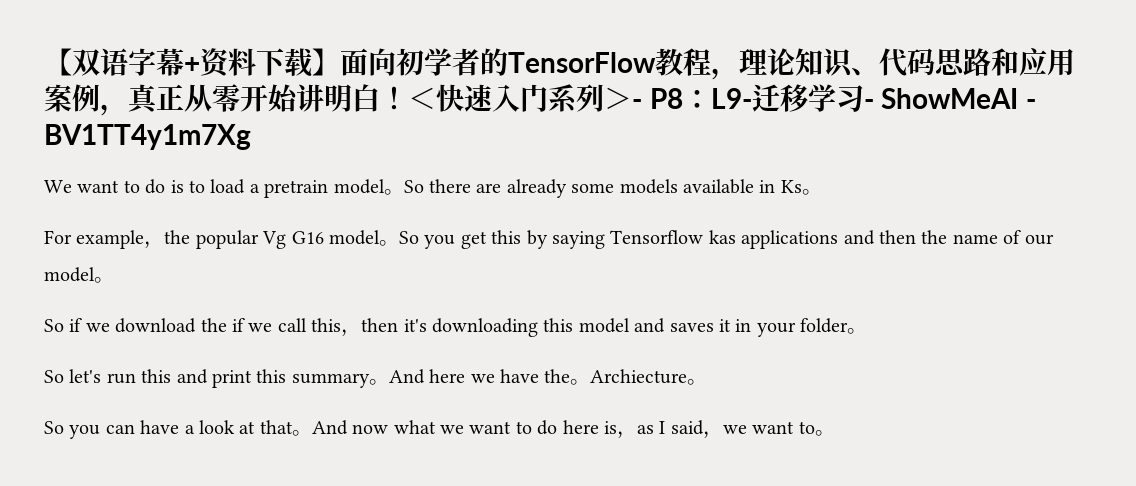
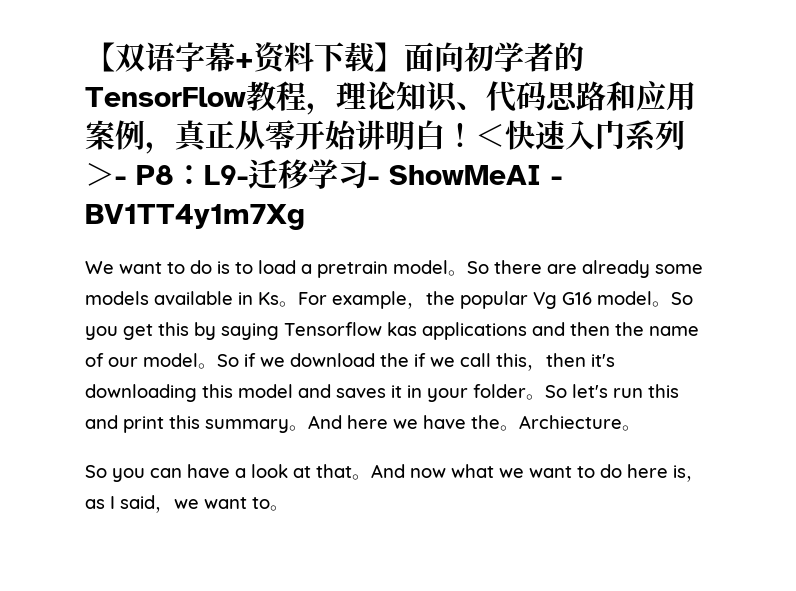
- So there are already some models available in Ks。
- For example，the popular Vg G16 model。
+ So there are already some models available in Ks。For example，the popular Vg G16 model。
- So you get this by saying Tensorflow kas applications and then the name of our model。
- So if we download the if we call this，then it's downloading this model and saves it in your folder。
- So let's run this and print this summary。
+ So you get this by saying Tensorflow kas applications and then the name of our model。So if we download the if we call this，then it's downloading this model and saves it in your folder。So let's run this and print this summary。

